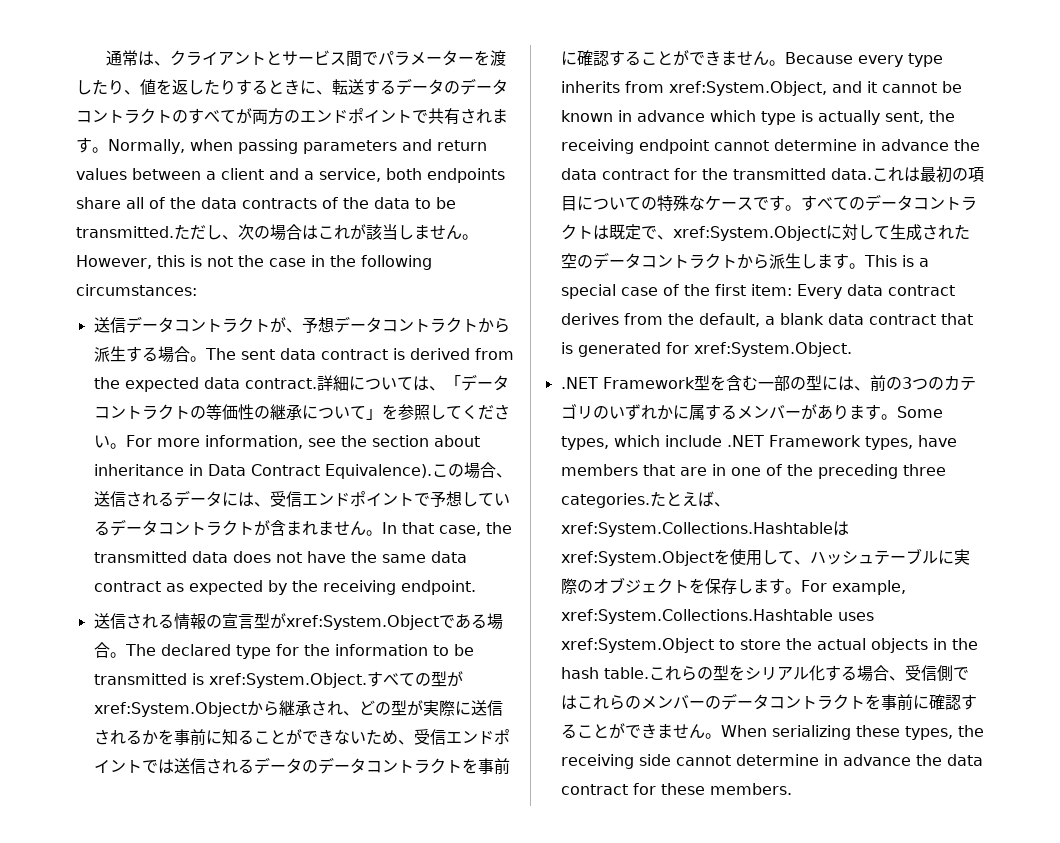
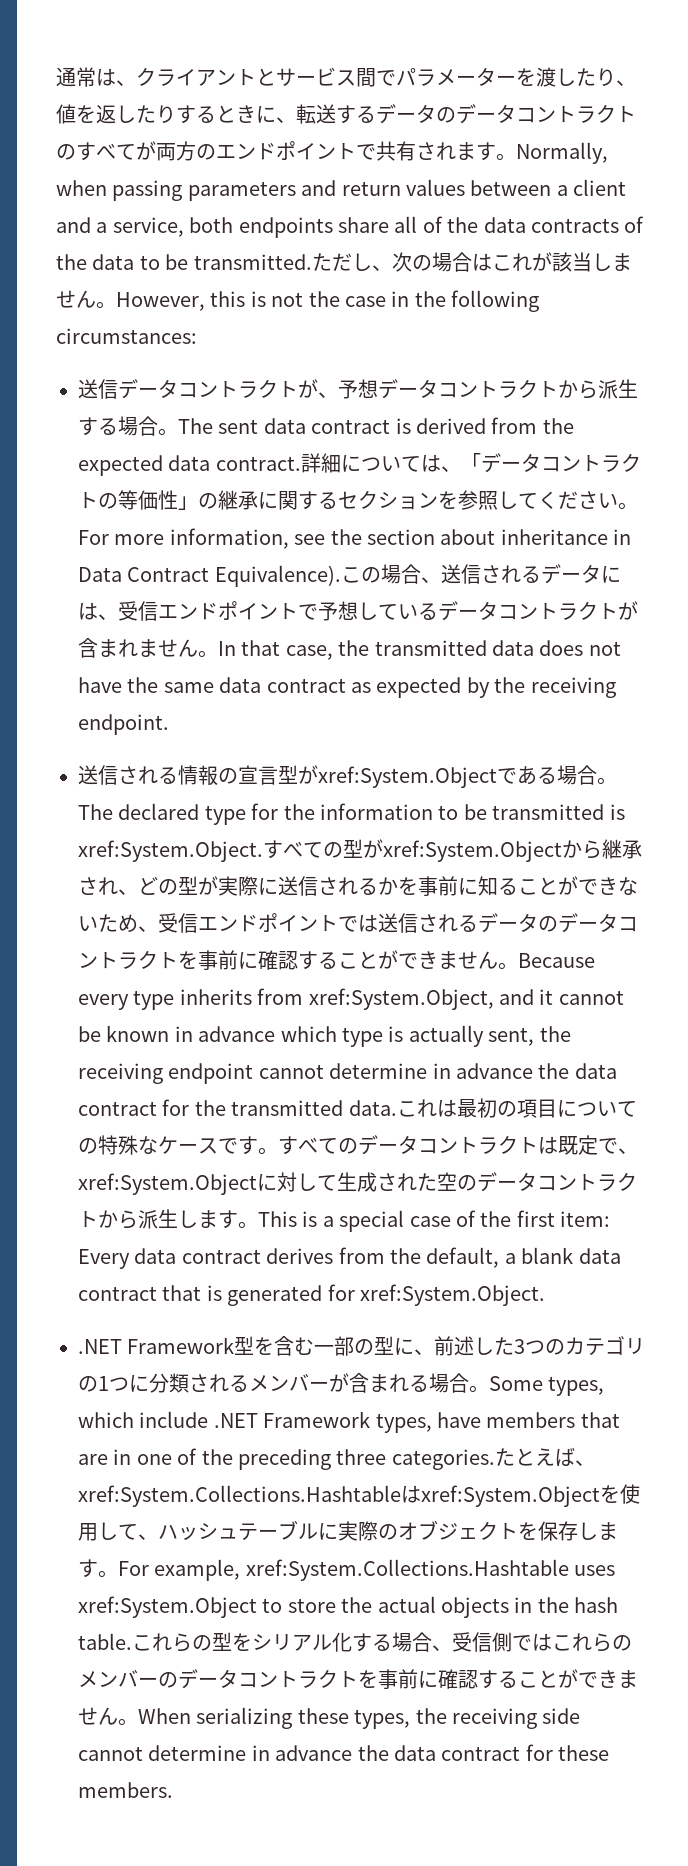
- 詳細については、「データコントラクトの等価性の継承について」を参照してください。
+ 詳細については、「データコントラクトの等価性」の継承に関するセクションを参照してください。
- .NET Framework型を含む一部の型には、前の3つのカテゴリのいずれかに属するメンバーがあります。
+ .NET Framework型を含む一部の型に、前述した3つのカテゴリの1つに分類されるメンバーが含まれる場合。

